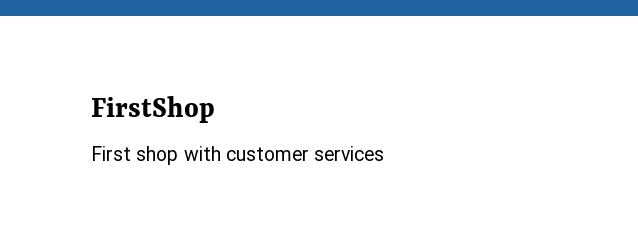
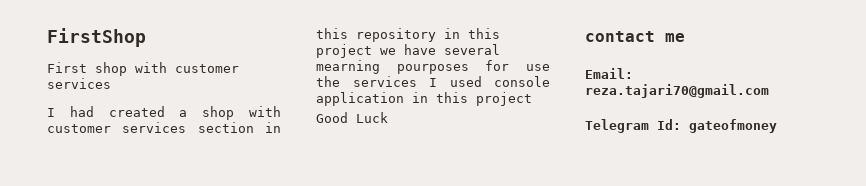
+ I had created a shop with customer services section in this repository in this project we have several mearning pourposes for use the services I used console application in this project
+ Good Luck
+ contact me
+ Email: reza.tajari70@gmail.com
+ Telegram Id: gateofmoney

